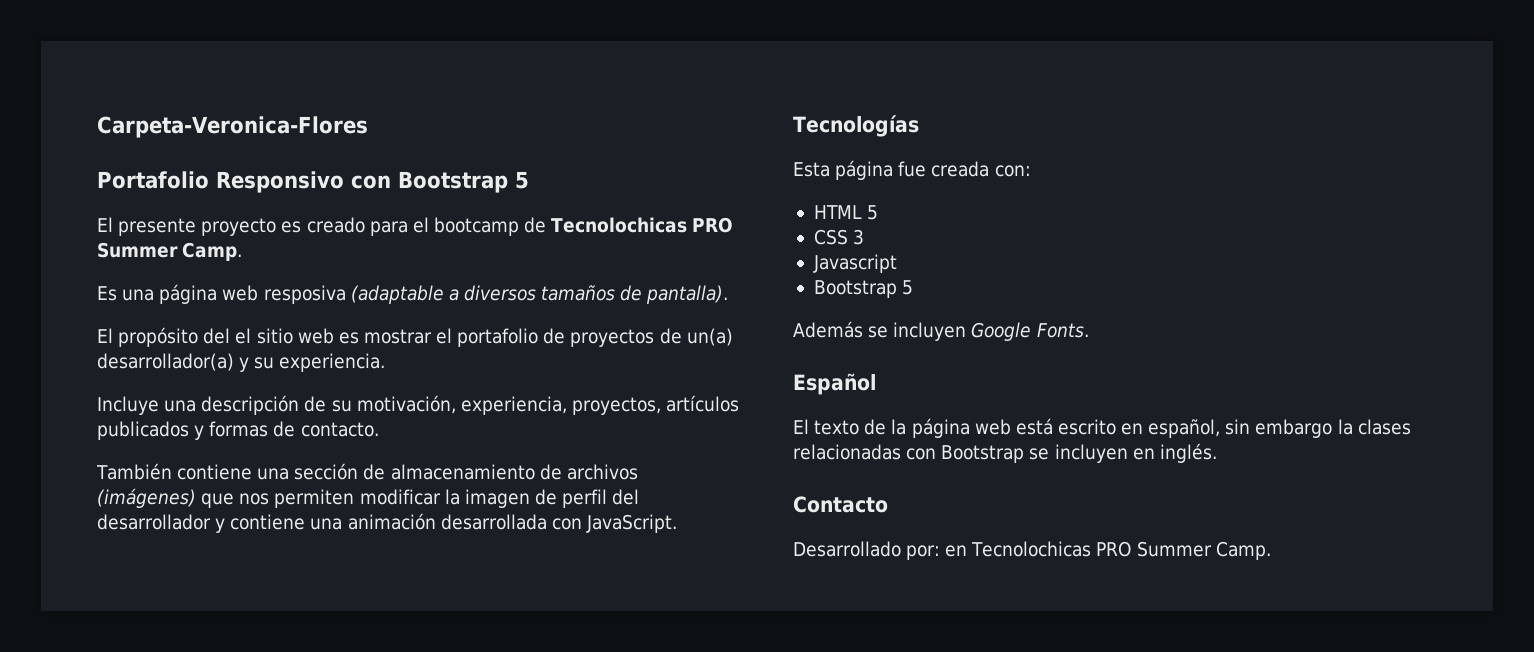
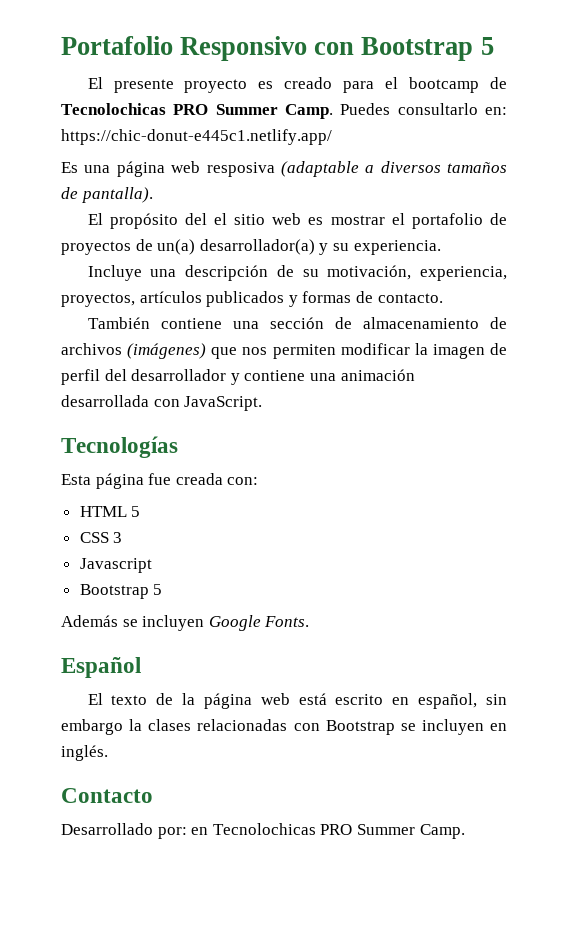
- Carpeta-Veronica-Flores
+ Puedes consultarlo en: https://chic-donut-e445c1.netlify.app/

